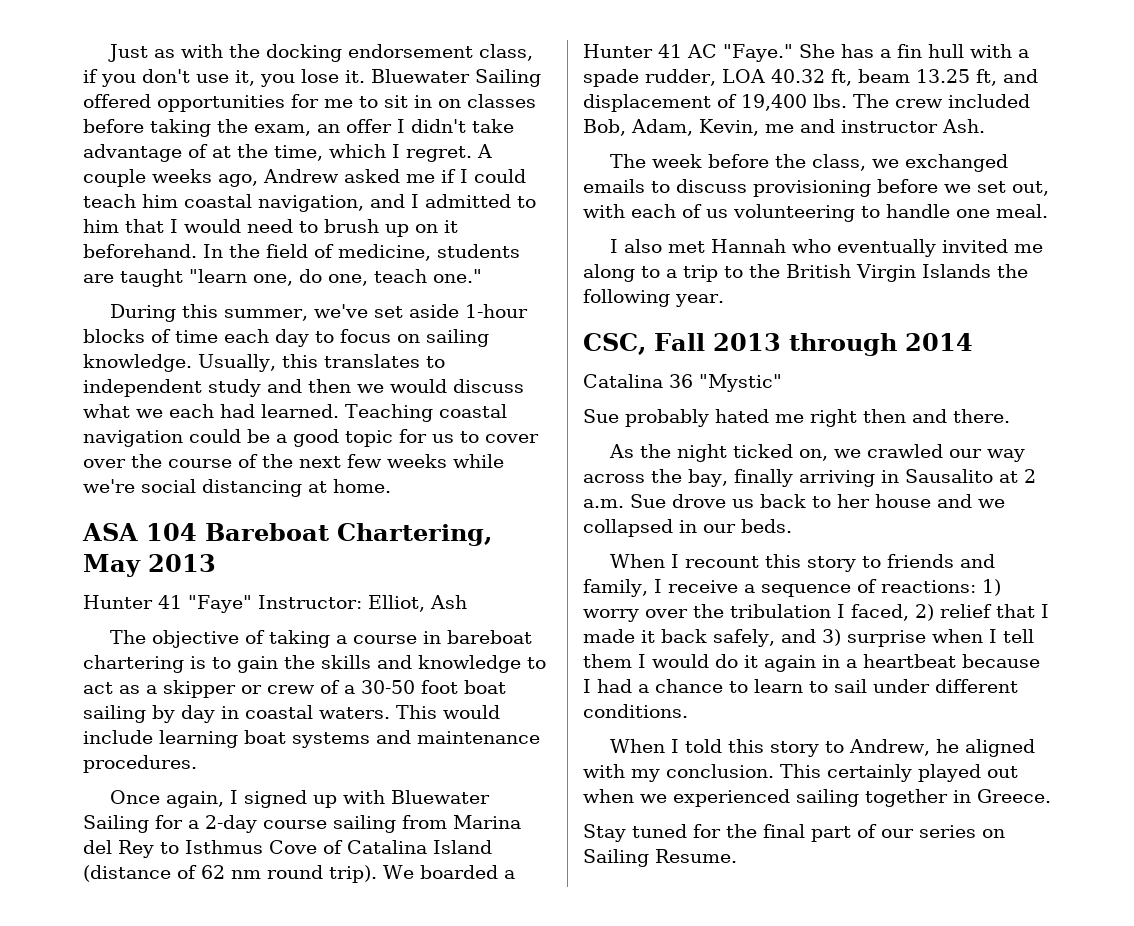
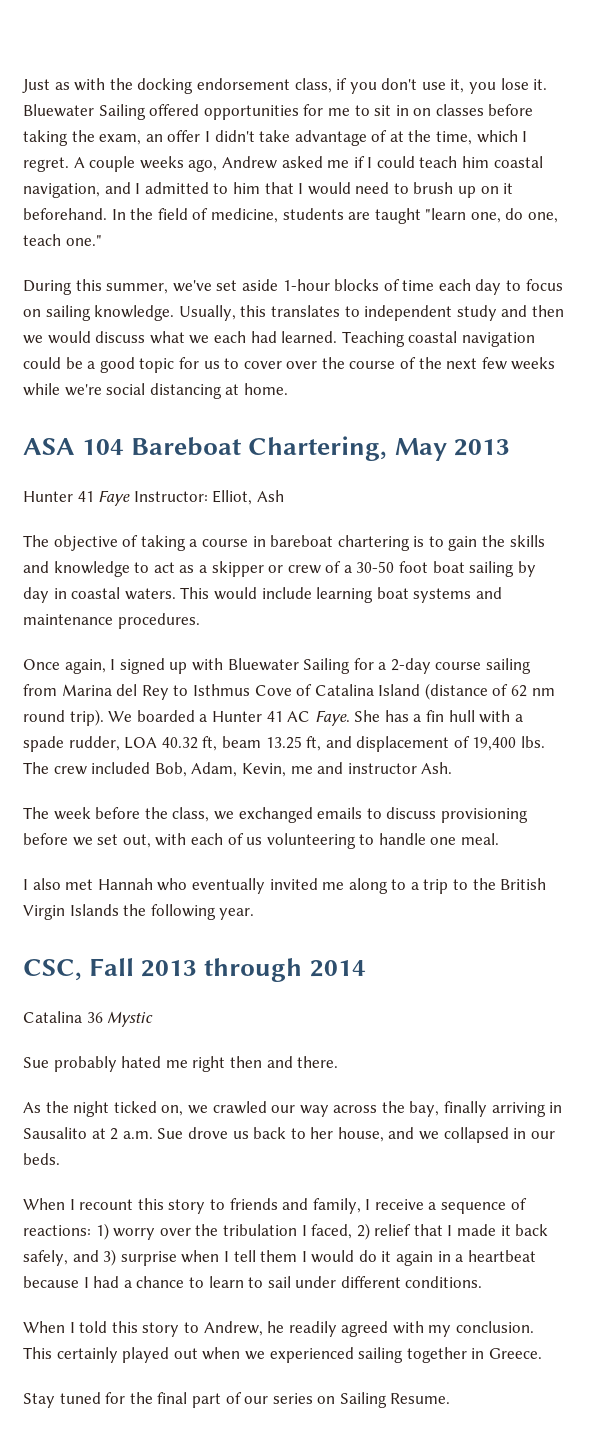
- Hunter 41 "Faye" Instructor: Elliot, Ash
+ Hunter 41 Faye Instructor: Elliot, Ash
- We boarded a Hunter 41 AC "Faye."
+ We boarded a Hunter 41 AC Faye.
- Catalina 36 "Mystic"
+ Catalina 36 Mystic
- As the night ticked on, we crawled our way across the bay, finally arriving in Sausalito at 2 a.m. Sue drove us back to her house and we collapsed in our beds.
+ As the night ticked on, we crawled our way across the bay, finally arriving in Sausalito at 2 a.m. Sue drove us back to her house, and we collapsed in our beds.
- When I told this story to Andrew, he aligned with my conclusion.
+ When I told this story to Andrew, he readily agreed with my conclusion.

